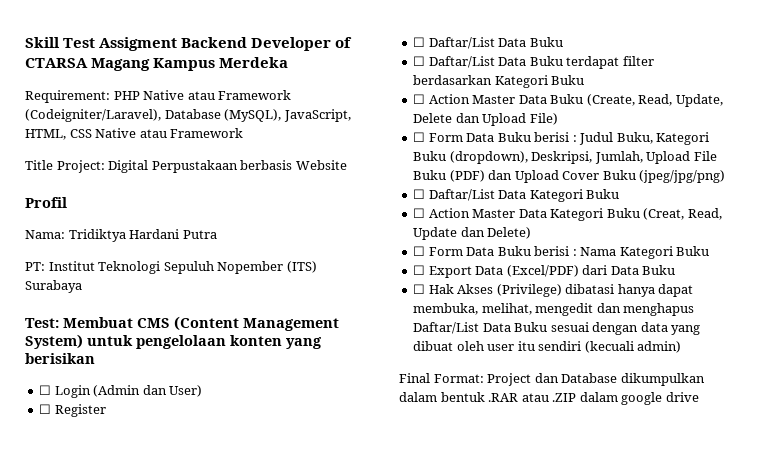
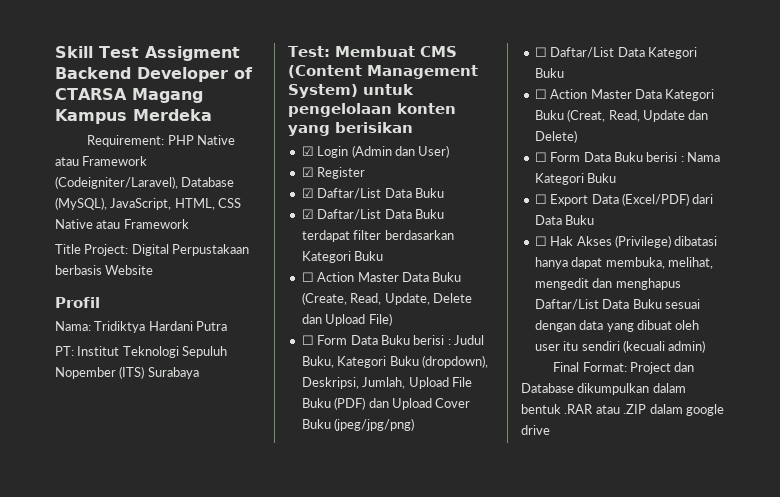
- ☐ Login (Admin dan User)
+ ☑ Login (Admin dan User)
- ☐ Register
- ☐ Daftar/List Data Buku
+ ☑ Register
+ ☑ Daftar/List Data Buku
- ☐ Daftar/List Data Buku terdapat filter berdasarkan Kategori Buku
+ ☑ Daftar/List Data Buku terdapat filter berdasarkan Kategori Buku

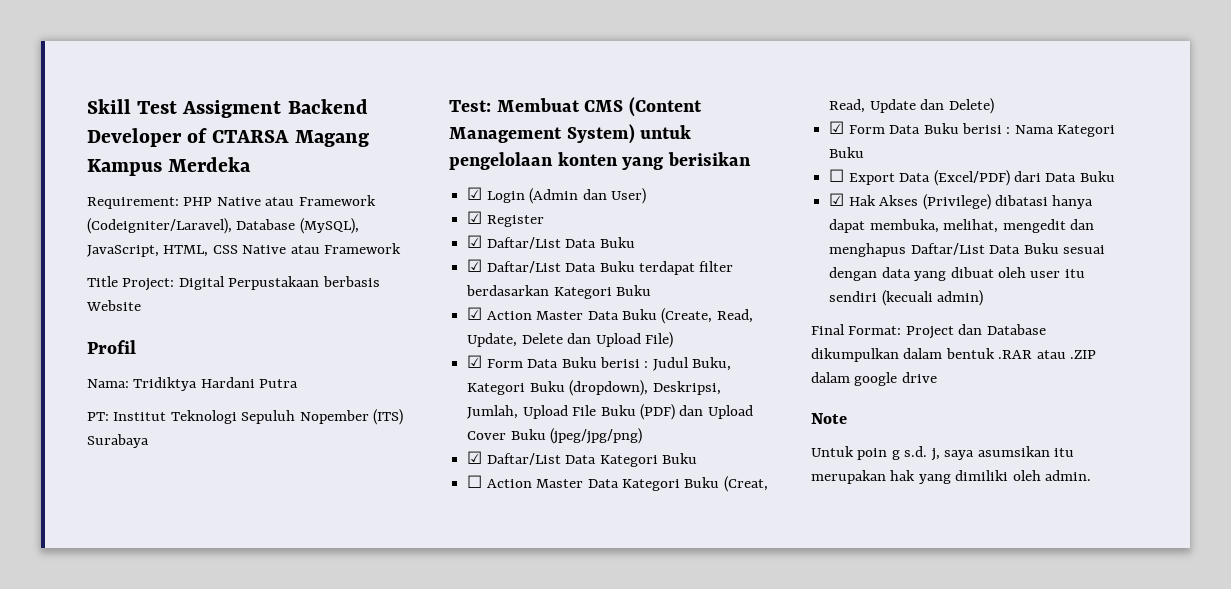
- ☐ Action Master Data Buku (Create, Read, Update, Delete dan Upload File)
+ ☑ Action Master Data Buku (Create, Read, Update, Delete dan Upload File)
- ☐ Form Data Buku berisi : Judul Buku, Kategori Buku (dropdown), Deskripsi, Jumlah, Upload File Buku (PDF) dan Upload Cover Buku (jpeg/jpg/png)
+ ☑ Form Data Buku berisi : Judul Buku, Kategori Buku (dropdown), Deskripsi, Jumlah, Upload File Buku (PDF) dan Upload Cover Buku (jpeg/jpg/png)
- ☐ Daftar/List Data Kategori Buku
+ ☑ Daftar/List Data Kategori Buku
- ☐ Form Data Buku berisi : Nama Kategori Buku
+ ☑ Form Data Buku berisi : Nama Kategori Buku
- ☐ Hak Akses (Privilege) dibatasi hanya dapat membuka, melihat, mengedit dan menghapus Daftar/List Data Buku sesuai dengan data yang dibuat oleh user itu sendiri (kecuali admin)
+ ☑ Hak Akses (Privilege) dibatasi hanya dapat membuka, melihat, mengedit dan menghapus Daftar/List Data Buku sesuai dengan data yang dibuat oleh user itu sendiri (kecuali admin)
+ Note
+ Untuk poin g s.d. j, saya asumsikan itu merupakan hak yang dimiliki oleh admin.

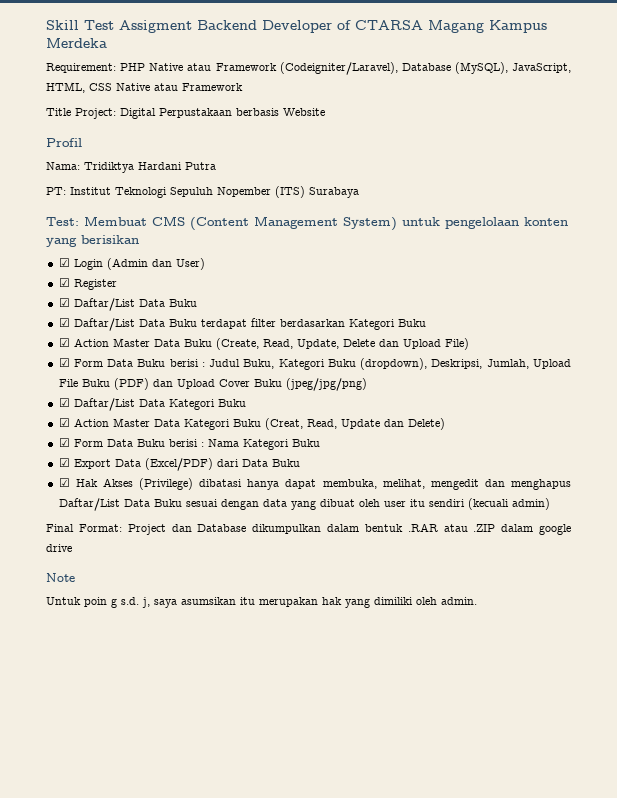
- ☐ Action Master Data Kategori Buku (Creat, Read, Update dan Delete)
+ ☑ Action Master Data Kategori Buku (Creat, Read, Update dan Delete)
- ☐ Export Data (Excel/PDF) dari Data Buku
+ ☑ Export Data (Excel/PDF) dari Data Buku

